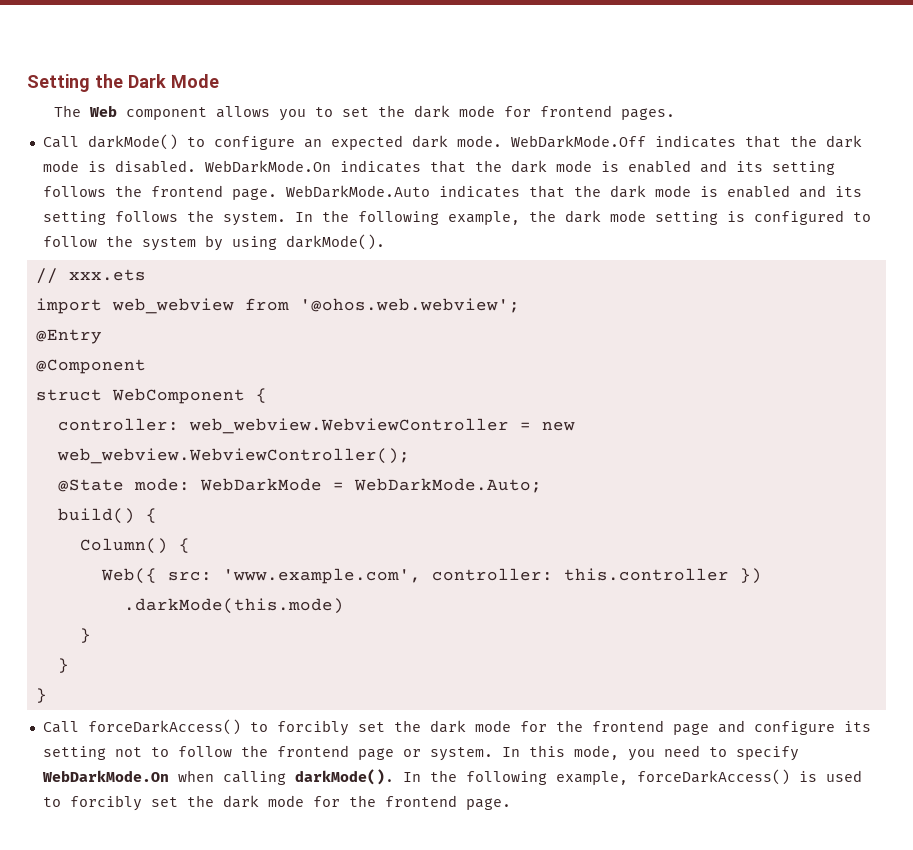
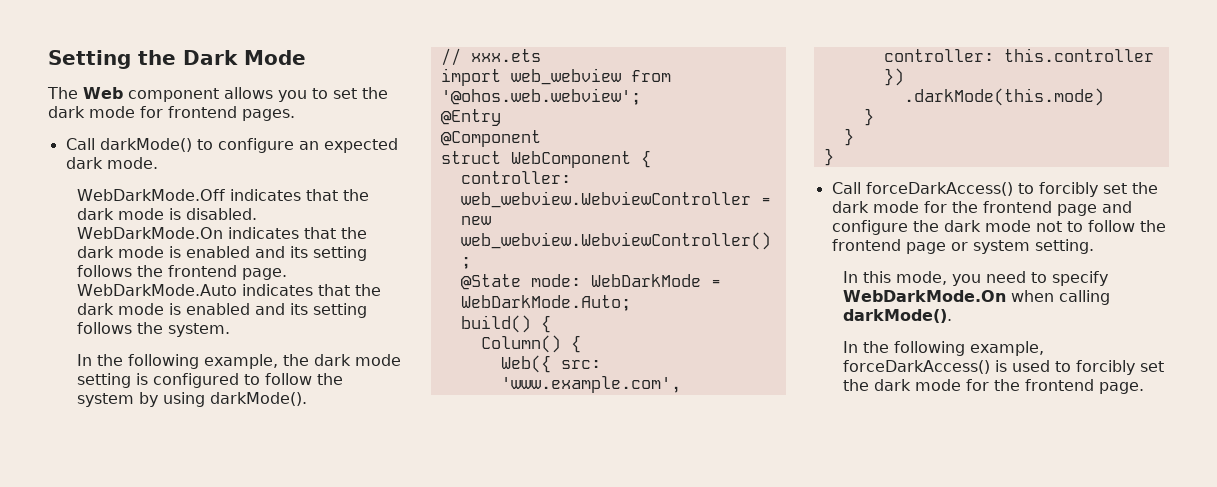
- Call darkMode() to configure an expected dark mode. WebDarkMode.Off indicates that the dark mode is disabled.
+ Call darkMode() to configure an expected dark mode.
+ WebDarkMode.Off indicates that the dark mode is disabled.
- WebDarkMode.Auto indicates that the dark mode is enabled and its setting follows the system. In the following example, the dark mode setting is configured to follow the system by using darkMode().
+ WebDarkMode.Auto indicates that the dark mode is enabled and its setting follows the system.
+ In the following example, the dark mode setting is configured to follow the system by using darkMode().
- Call forceDarkAccess() to forcibly set the dark mode for the frontend page and configure its setting not to follow the frontend page or system. In this mode, you need to specify WebDarkMode.On when calling darkMode(). In the following example, forceDarkAccess() is used to forcibly set the dark mode for the frontend page.
+ Call forceDarkAccess() to forcibly set the dark mode for the frontend page and configure the dark mode not to follow the frontend page or system setting.
+ In this mode, you need to specify WebDarkMode.On when calling darkMode().
+ In the following example, forceDarkAccess() is used to forcibly set the dark mode for the frontend page.

